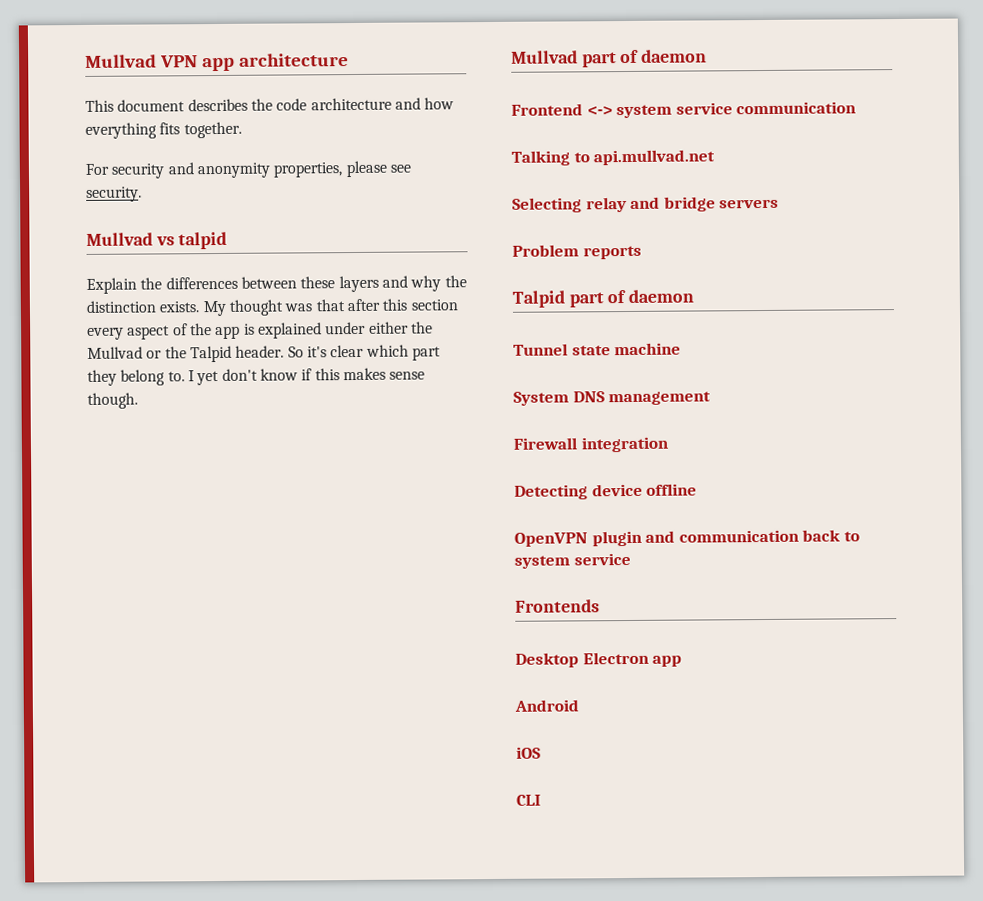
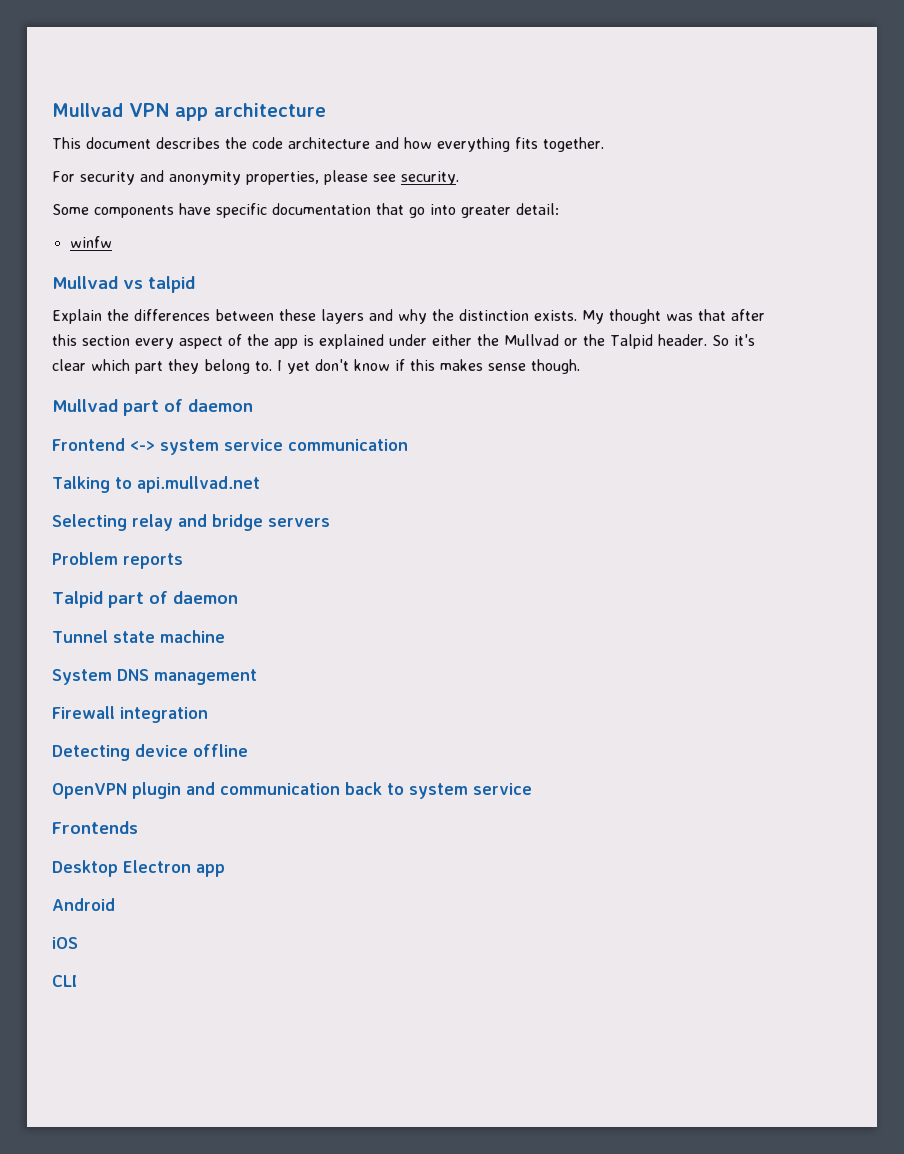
+ Some components have specific documentation that go into greater detail:
+ winfw

